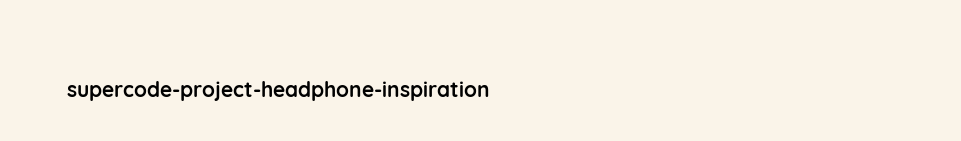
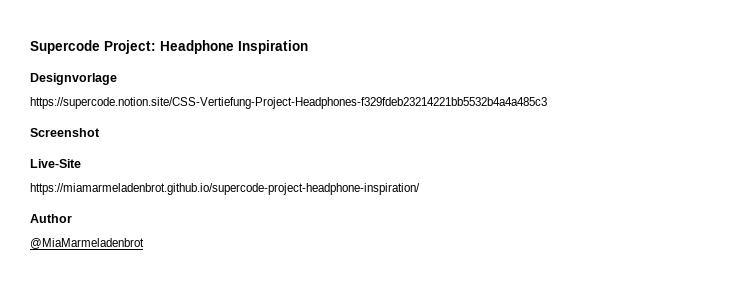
- supercode-project-headphone-inspiration
+ Supercode Project: Headphone Inspiration
+ Designvorlage
+ https://supercode.notion.site/CSS-Vertiefung-Project-Headphones-f329fdeb23214221bb5532b4a4a485c3
+ Screenshot
+ Live-Site
+ https://miamarmeladenbrot.github.io/supercode-project-headphone-inspiration/
+ Author
+ @MiaMarmeladenbrot

